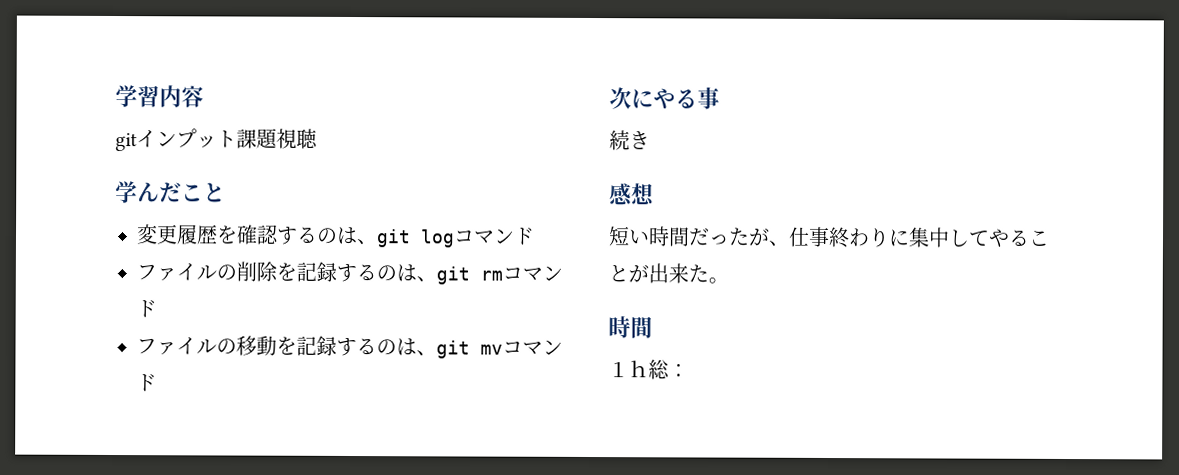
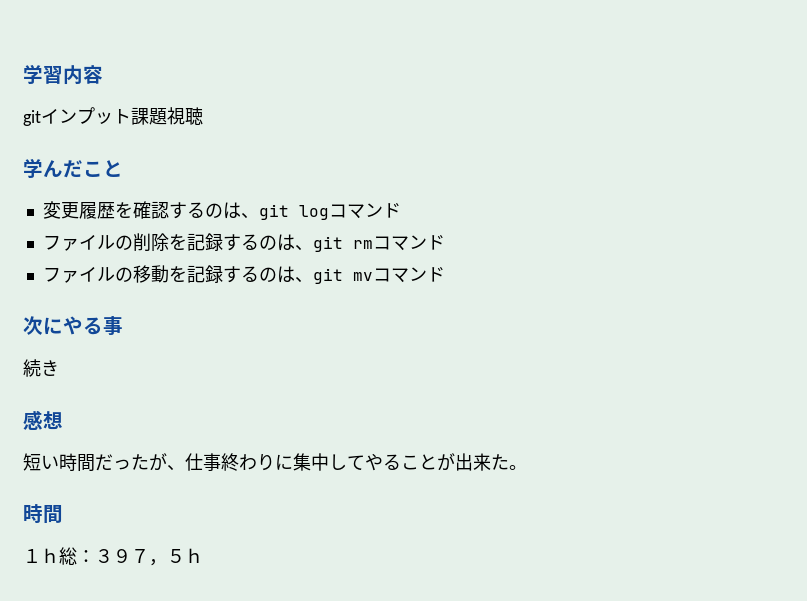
- １ｈ総：
+ １ｈ総：３９７，５ｈ

